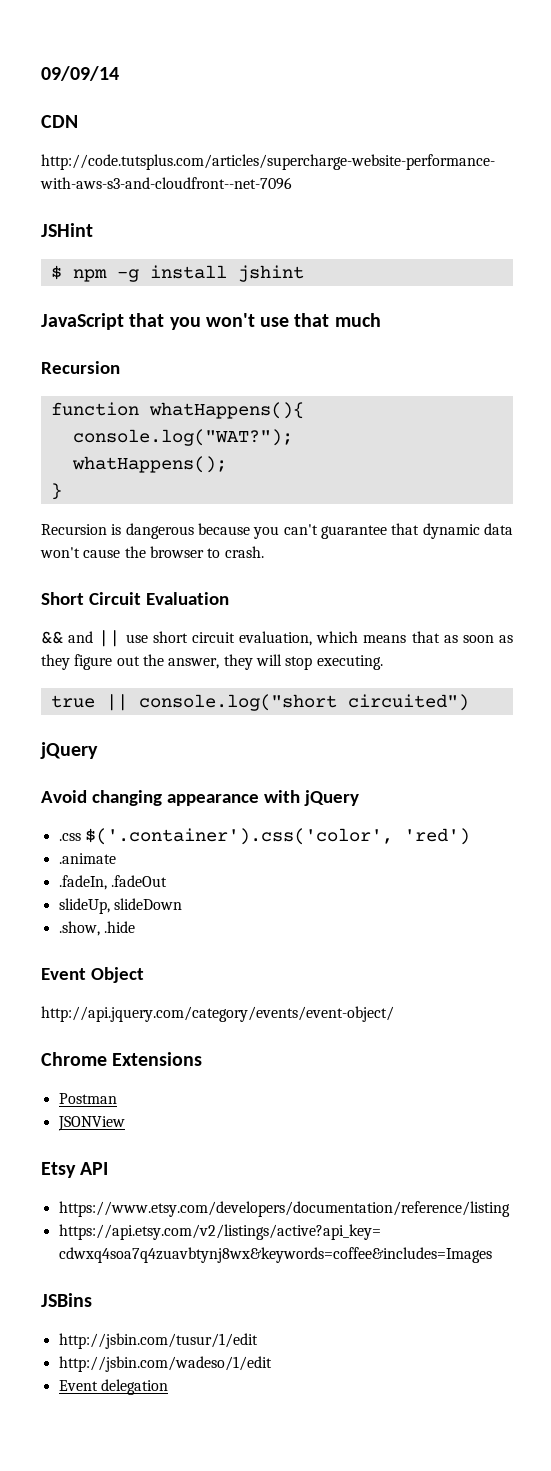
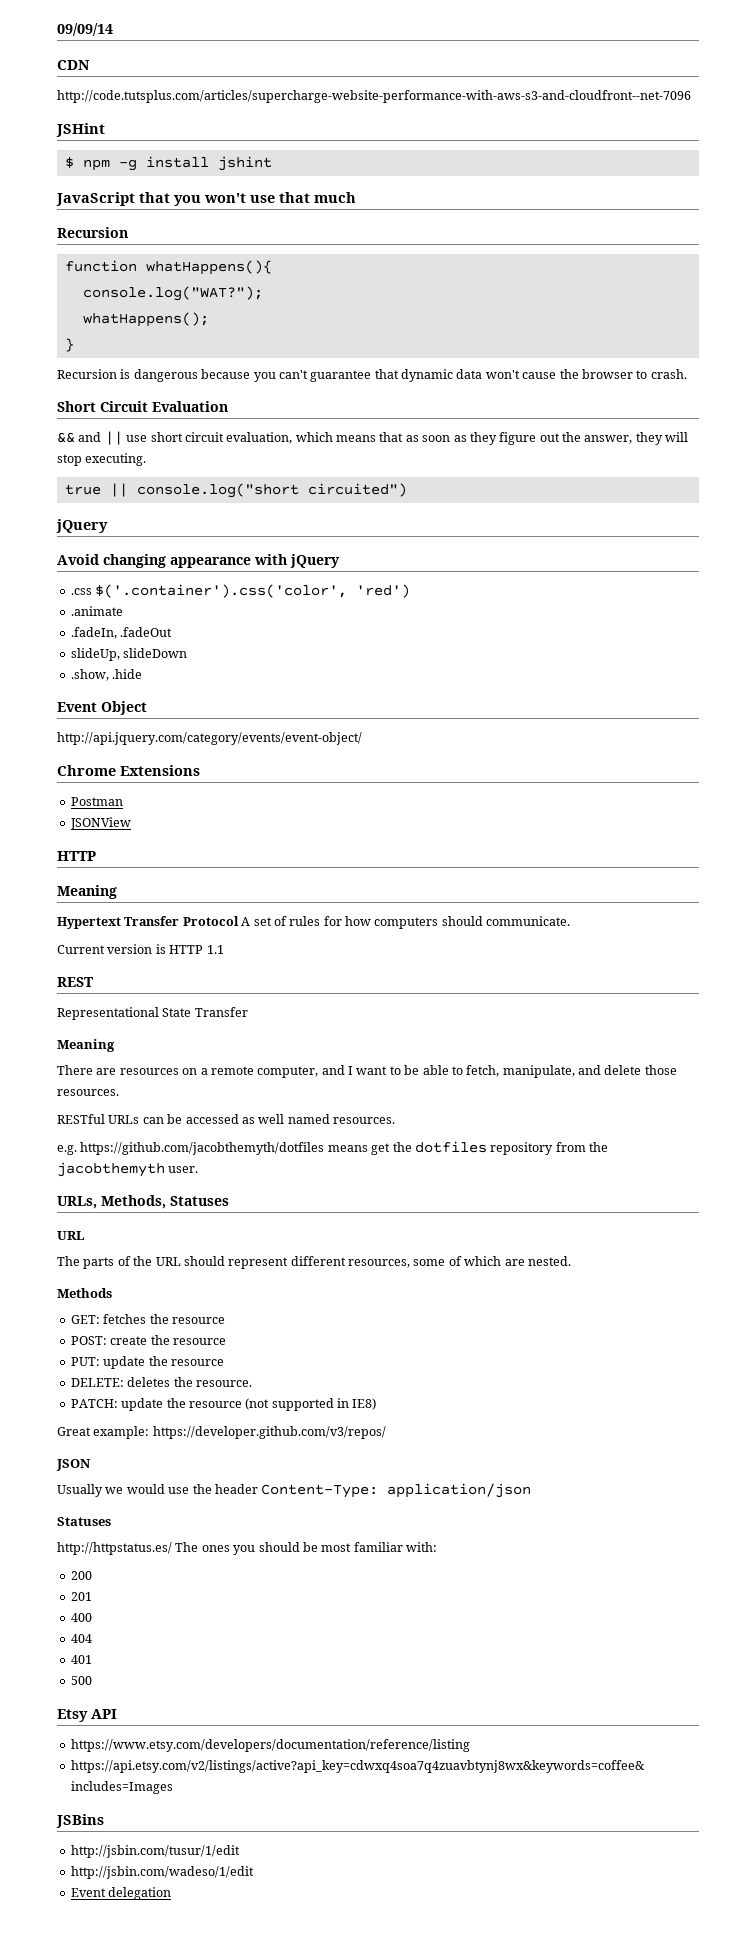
  JSONView
+ HTTP
+ Meaning
+ Hypertext Transfer Protocol A set of rules for how computers should communicate.
+ Current version is HTTP 1.1
+ REST
+ Representational State Transfer
+ Meaning
+ There are resources on a remote computer, and I want to be able to fetch, manipulate, and delete those resources.
+ RESTful URLs can be accessed as well named resources.
+ e.g. https://github.com/jacobthemyth/dotfiles means get the dotfiles repository from the jacobthemyth user.
+ URLs, Methods, Statuses
+ URL
+ The parts of the URL should represent different resources, some of which are nested.
+ Methods
+ GET: fetches the resource
+ POST: create the resource
+ PUT: update the resource
+ DELETE: deletes the resource.
+ PATCH: update the resource (not supported in IE8)
+ Great example: https://developer.github.com/v3/repos/
+ JSON
+ Usually we would use the header Content-Type: application/json
+ Statuses
+ http://httpstatus.es/ The ones you should be most familiar with:
+ 200
+ 201
+ 400
+ 404
+ 401
+ 500

